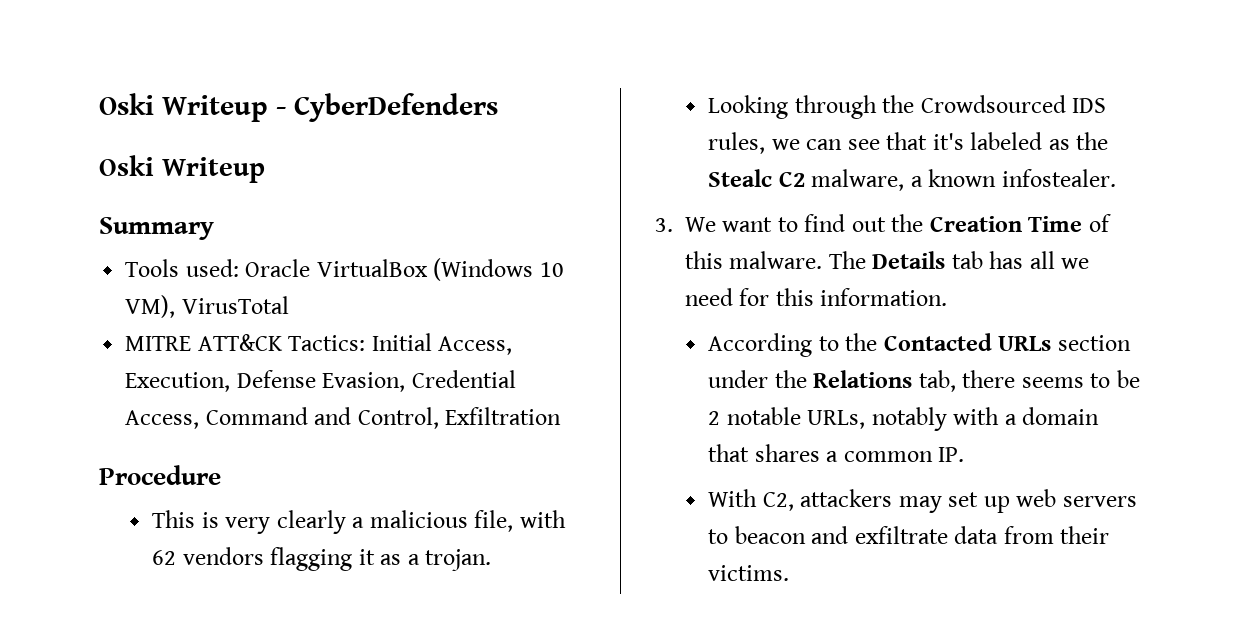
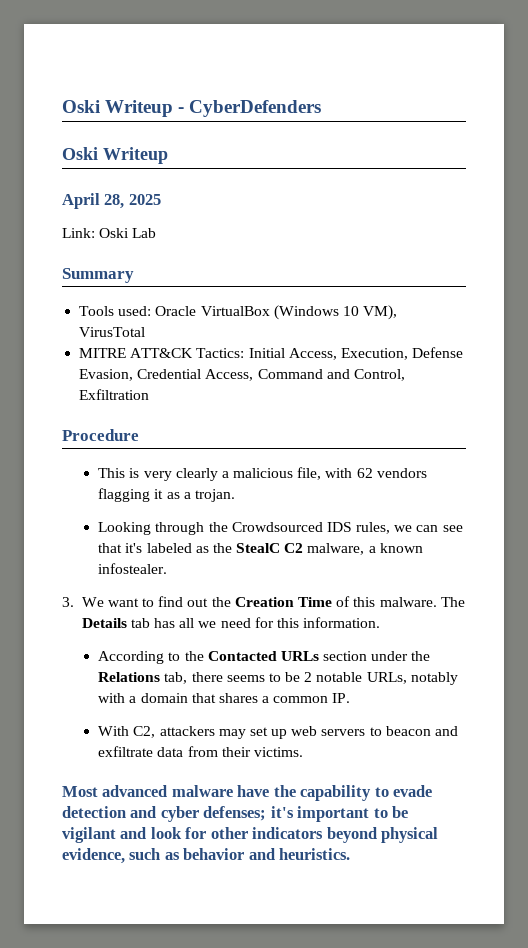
+ April 28, 2025
+ Link: Oski Lab
- Looking through the Crowdsourced IDS rules, we can see that it's labeled as the Stealc C2 malware, a known infostealer.
+ Looking through the Crowdsourced IDS rules, we can see that it's labeled as the StealC C2 malware, a known infostealer.
+ Most advanced malware have the capability to evade detection and cyber defenses; it's important to be vigilant and look for other indicators beyond physical evidence, such as behavior and heuristics.

